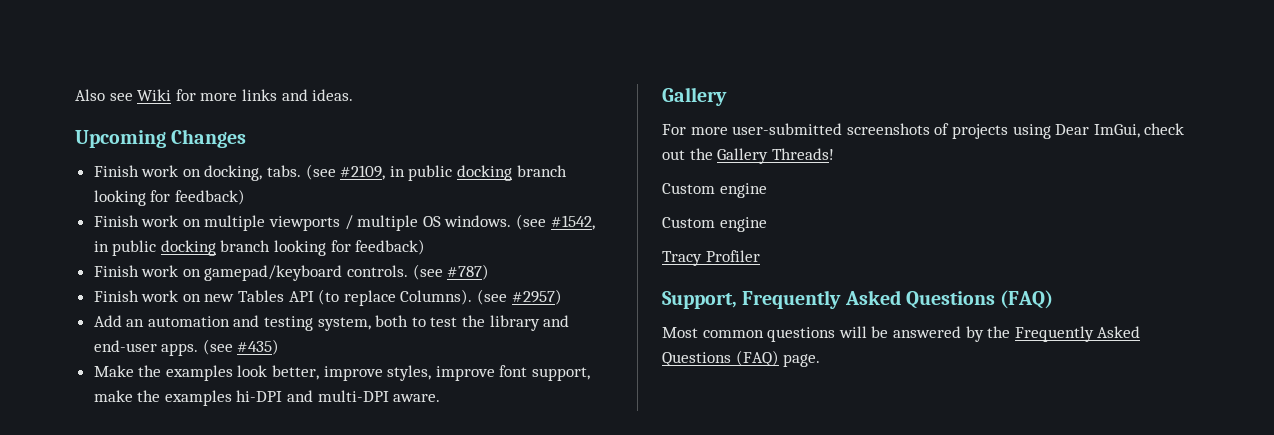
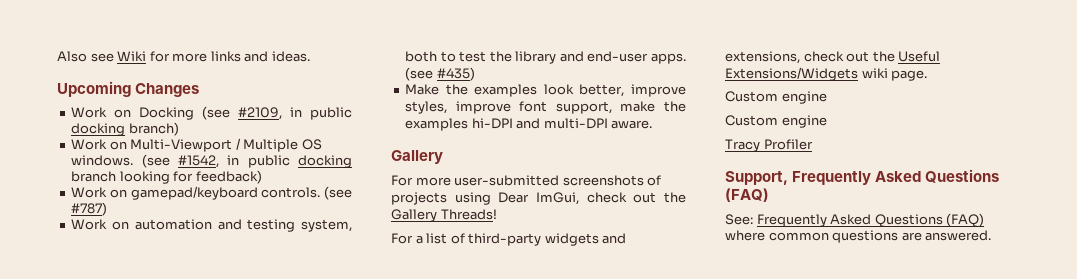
- Finish work on docking, tabs. (see #2109, in public docking branch looking for feedback)
- Finish work on multiple viewports / multiple OS windows.
+ Work on Docking (see #2109, in public docking branch)
+ Work on Multi-Viewport / Multiple OS windows.
- Finish work on gamepad/keyboard controls.
+ Work on gamepad/keyboard controls.
- Finish work on new Tables API (to replace Columns). (see #2957)
- Add an automation and testing system, both to test the library and end-user apps.
+ Work on automation and testing system, both to test the library and end-user apps.
+ For a list of third-party widgets and extensions, check out the Useful Extensions/Widgets wiki page.
- Most common questions will be answered by the Frequently Asked Questions (FAQ) page.
+ See: Frequently Asked Questions (FAQ) where common questions are answered.

